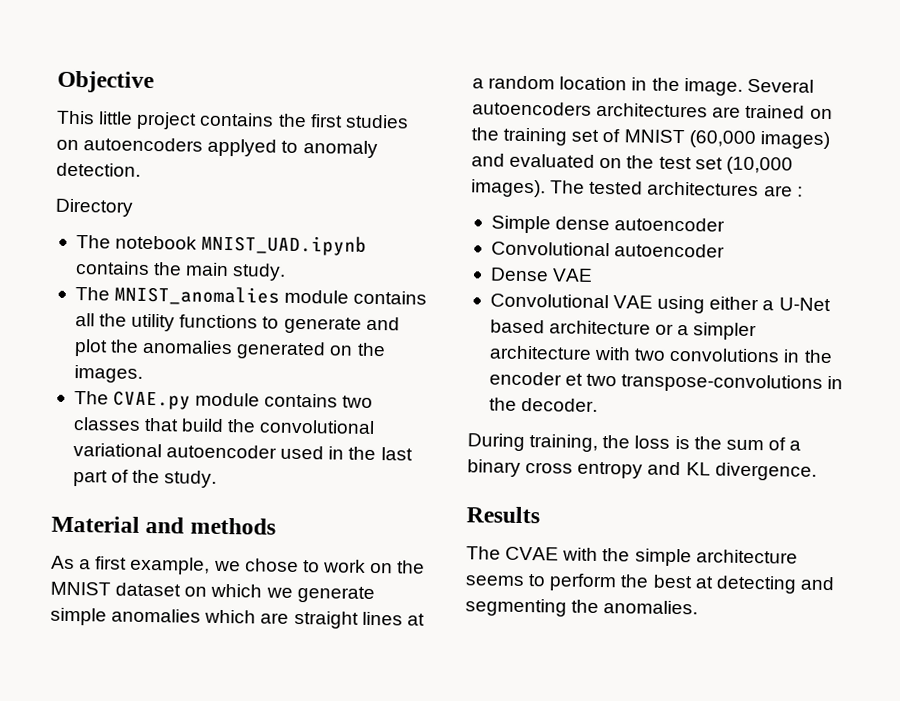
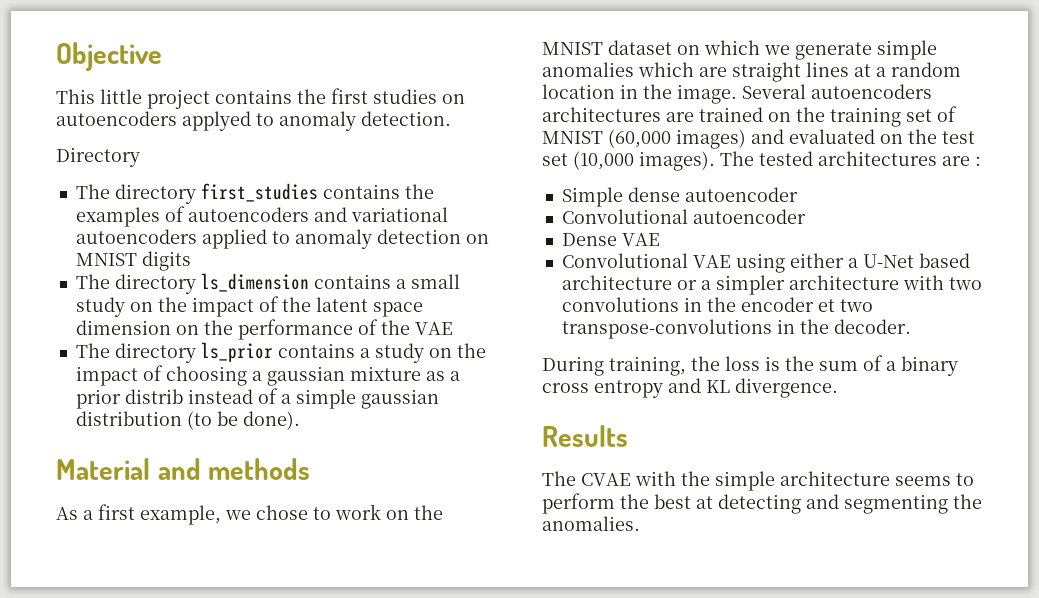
- The notebook MNIST_UAD.ipynb contains the main study.
- The MNIST_anomalies module contains all the utility functions to generate and plot the anomalies generated on the images.
- The CVAE.py module contains two classes that build the convolutional variational autoencoder used in the last part of the study.
+ The directory first_studies contains the examples of autoencoders and variational autoencoders applied to anomaly detection on MNIST digits
+ The directory ls_dimension contains a small study on the impact of the latent space dimension on the performance of the VAE
+ The directory ls_prior contains a study on the impact of choosing a gaussian mixture as a prior distrib instead of a simple gaussian distribution (to be done).

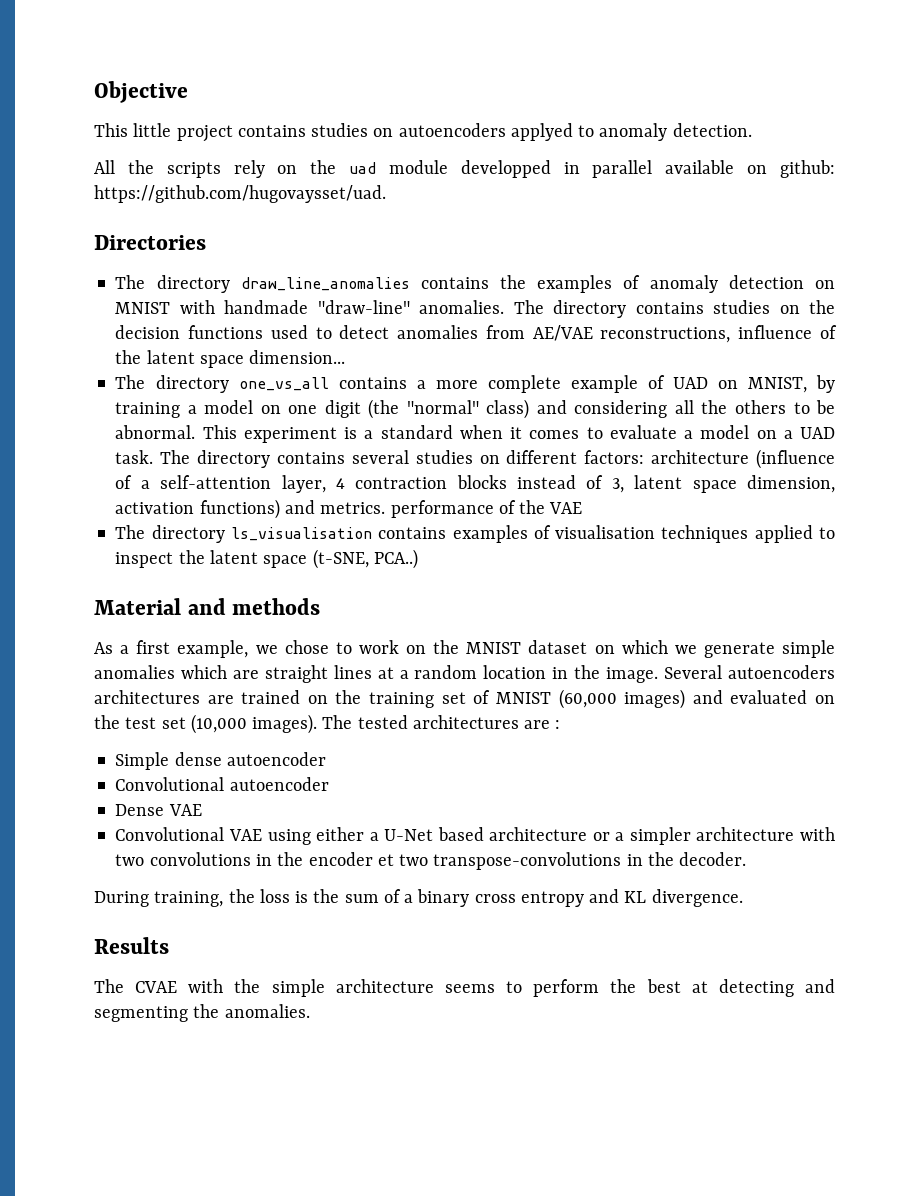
- This little project contains the first studies on autoencoders applyed to anomaly detection.
+ This little project contains studies on autoencoders applyed to anomaly detection.
- Directory
- The directory first_studies contains the examples of autoencoders and variational autoencoders applied to anomaly detection on MNIST digits
- The directory ls_dimension contains a small study on the impact of the latent space dimension on the performance of the VAE
+ All the scripts rely on the uad module developped in parallel available on github: https://github.com/hugovaysset/uad.
+ Directories
+ The directory draw_line_anomalies contains the examples of anomaly detection on MNIST with handmade "draw-line" anomalies. The directory contains studies on the decision functions used to detect anomalies from AE/VAE reconstructions, influence of the latent space dimension...
+ The directory one_vs_all contains a more complete example of UAD on MNIST, by training a model on one digit (the "normal" class) and considering all the others to be abnormal. This experiment is a standard when it comes to evaluate a model on a UAD task. The directory contains several studies on different factors: architecture (influence of a self-attention layer, 4 contraction blocks instead of 3, latent space dimension, activation functions) and metrics. performance of the VAE
- The directory ls_prior contains a study on the impact of choosing a gaussian mixture as a prior distrib instead of a simple gaussian distribution (to be done).
+ The directory ls_visualisation contains examples of visualisation techniques applied to inspect the latent space (t-SNE, PCA..)

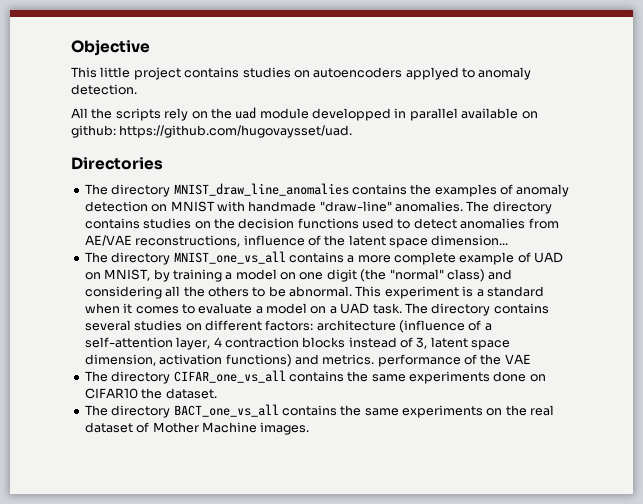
- The directory draw_line_anomalies contains the examples of anomaly detection on MNIST with handmade "draw-line" anomalies.
+ The directory MNIST_draw_line_anomalies contains the examples of anomaly detection on MNIST with handmade "draw-line" anomalies.
- The directory one_vs_all contains a more complete example of UAD on MNIST, by training a model on one digit (the "normal" class) and considering all the others to be abnormal.
+ The directory MNIST_one_vs_all contains a more complete example of UAD on MNIST, by training a model on one digit (the "normal" class) and considering all the others to be abnormal.
- The directory ls_visualisation contains examples of visualisation techniques applied to inspect the latent space (t-SNE, PCA..)
- Material and methods
- As a first example, we chose to work on the MNIST dataset on which we generate simple anomalies which are straight lines at a random location in the image. Several autoencoders architectures are trained on the training set of MNIST (60,000 images) and evaluated on the test set (10,000 images). The tested architectures are :
- Simple dense autoencoder
- Convolutional autoencoder
- Dense VAE
- Convolutional VAE using either a U-Net based architecture or a simpler architecture with two convolutions in the encoder et two transpose-convolutions in the decoder.
- During training, the loss is the sum of a binary cross entropy and KL divergence.
- Results
- The CVAE with the simple architecture seems to perform the best at detecting and segmenting the anomalies.
+ The directory CIFAR_one_vs_all contains the same experiments done on CIFAR10 the dataset.
+ The directory BACT_one_vs_all contains the same experiments on the real dataset of Mother Machine images.

